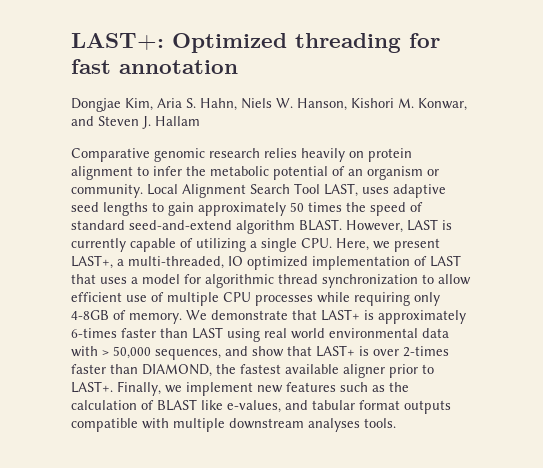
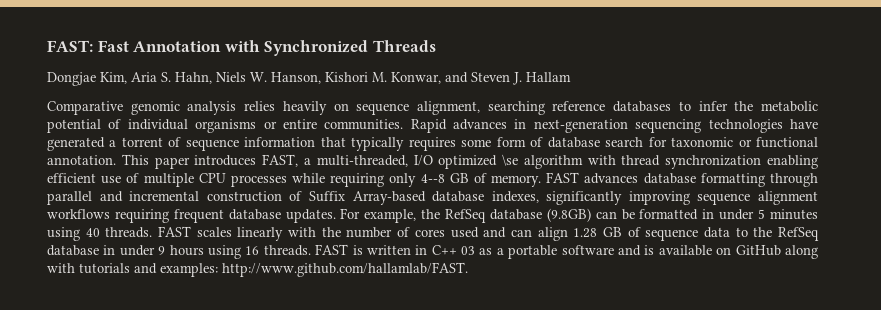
- LAST+: Optimized threading for fast annotation
+ FAST: Fast Annotation with Synchronized Threads
- Comparative genomic research relies heavily on protein alignment to infer the metabolic potential of an organism or community. Local Alignment Search Tool LAST, uses adaptive seed lengths to gain approximately 50 times the speed of standard seed-and-extend algorithm BLAST. However, LAST is currently capable of utilizing a single CPU. Here, we present LAST+, a multi-threaded, IO optimized implementation of LAST that uses a model for algorithmic thread synchronization to allow efficient use of multiple CPU processes while requiring only 4-8GB of memory. We demonstrate that LAST+ is approximately 6-times faster than LAST using real world environmental data with > 50,000 sequences, and show that LAST+ is over 2-times faster than DIAMOND, the fastest available aligner prior to LAST+. Finally, we implement new features such as the calculation of BLAST like e-values, and tabular format outputs compatible with multiple downstream analyses tools.
+ Comparative genomic analysis relies heavily on sequence alignment, searching reference databases to infer the metabolic potential of individual organisms or entire communities. Rapid advances in next-generation sequencing technologies have generated a torrent of sequence information that typically requires some form of database search for taxonomic or functional annotation. This paper introduces FAST, a multi-threaded, I/O optimized \se algorithm with thread synchronization enabling efficient use of multiple CPU processes while requiring only 4--8 GB of memory. FAST advances database formatting through parallel and incremental construction of Suffix Array-based database indexes, significantly improving sequence alignment workflows requiring frequent database updates. For example, the RefSeq database (9.8GB) can be formatted in under 5 minutes using 40 threads. FAST scales linearly with the number of cores used and can align 1.28 GB of sequence data to the RefSeq database in under 9 hours using 16 threads. FAST is written in C++ 03 as a portable software and is available on GitHub along with tutorials and examples: http://www.github.com/hallamlab/FAST.

